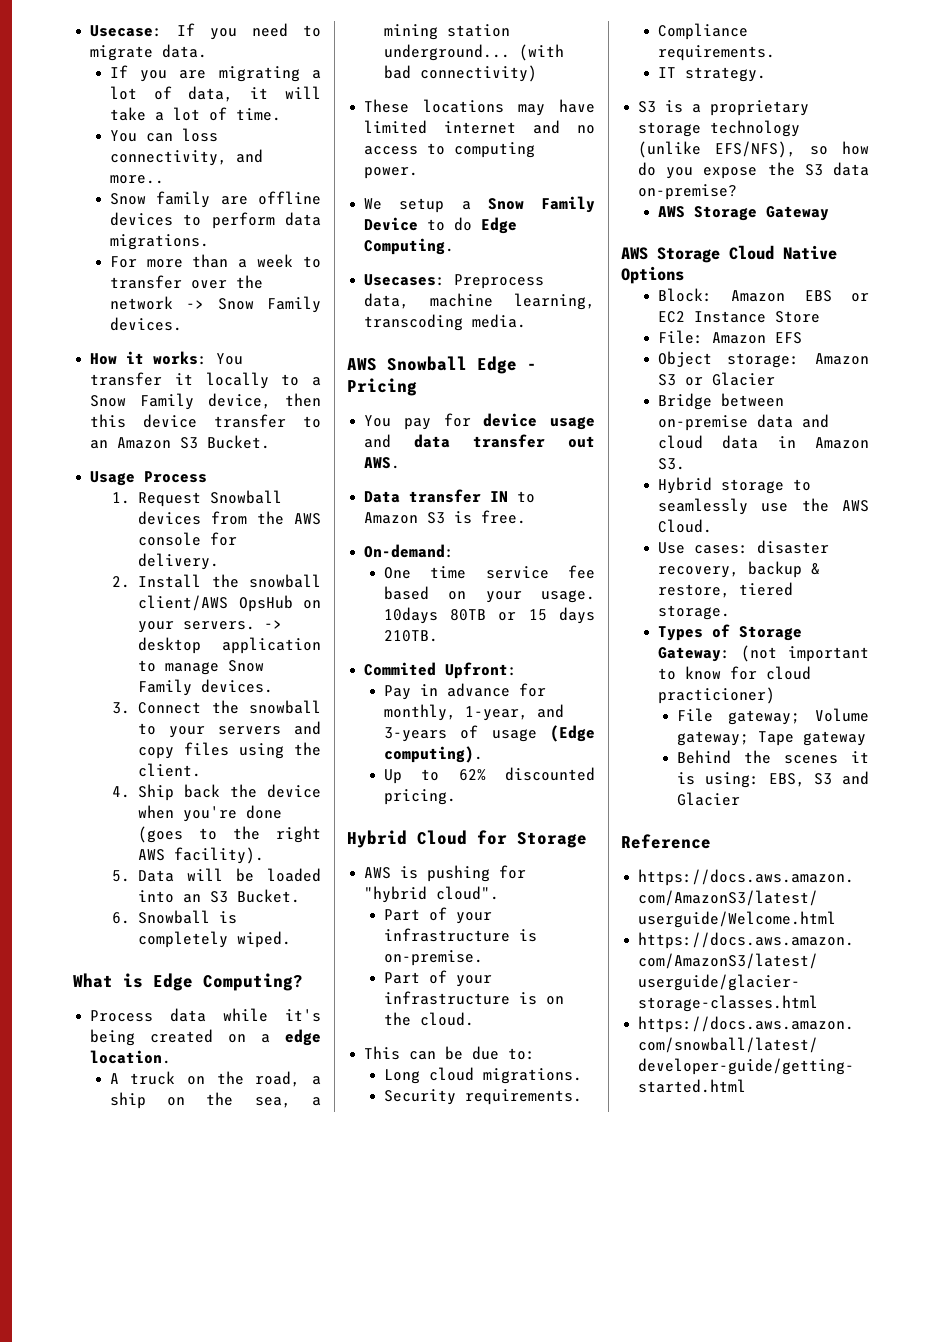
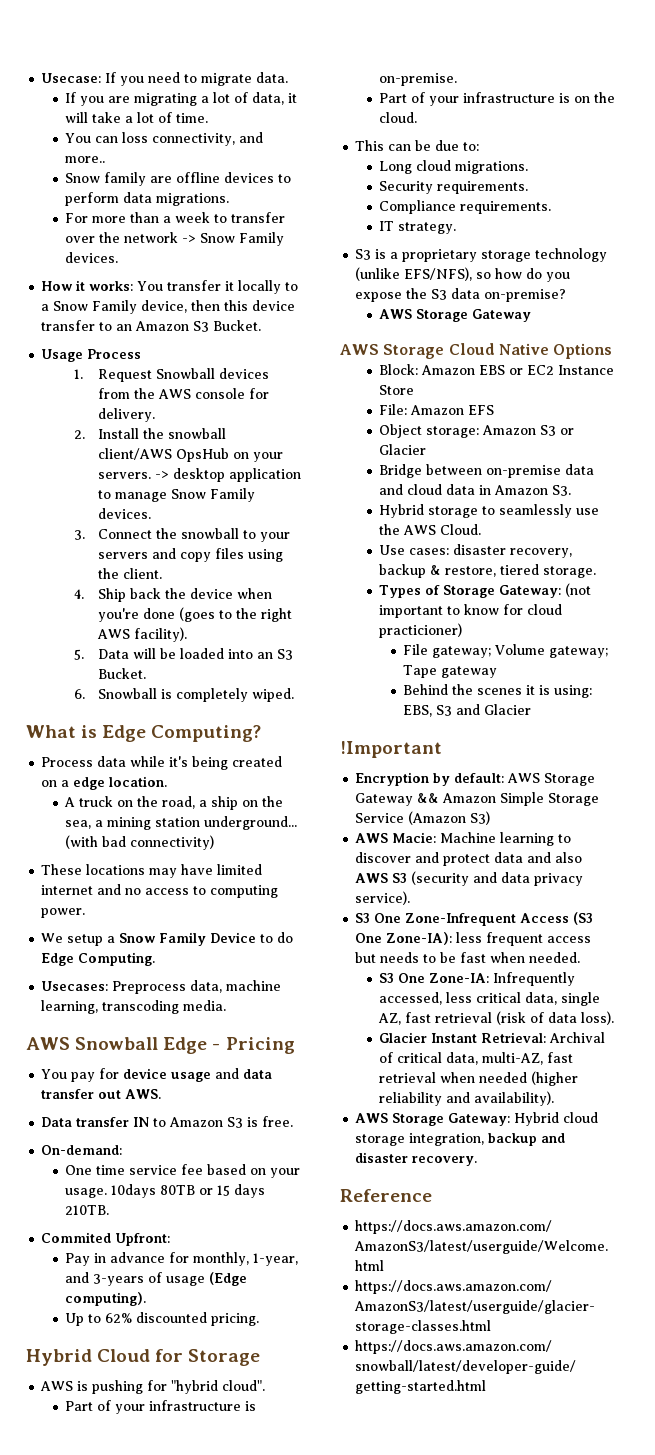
+ !Important
+ Encryption by default: AWS Storage Gateway && Amazon Simple Storage Service (Amazon S3)
+ AWS Macie: Machine learning to discover and protect data and also AWS S3 (security and data privacy service).
+ S3 One Zone-Infrequent Access (S3 One Zone-IA): less frequent access but needs to be fast when needed.
+ S3 One Zone-IA: Infrequently accessed, less critical data, single AZ, fast retrieval (risk of data loss).
+ Glacier Instant Retrieval: Archival of critical data, multi-AZ, fast retrieval when needed (higher reliability and availability).
+ AWS Storage Gateway: Hybrid cloud storage integration, backup and disaster recovery.

